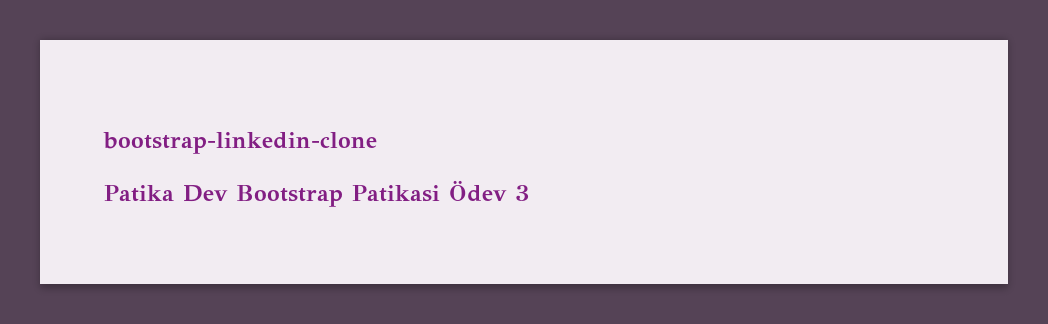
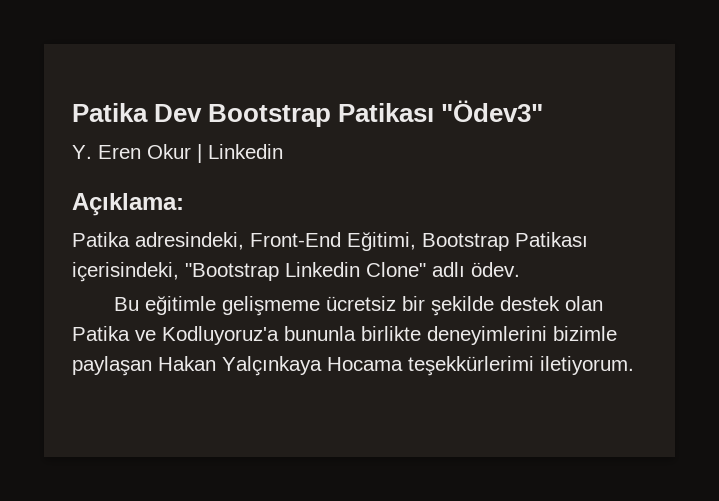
- bootstrap-linkedin-clone
- Patika Dev Bootstrap Patikasi Ödev 3
+ Patika Dev Bootstrap Patikası "Ödev3"
+ Y. Eren Okur | Linkedin
+ Açıklama:
+ Patika adresindeki, Front-End Eğitimi, Bootstrap Patikası içerisindeki, "Bootstrap Linkedin Clone" adlı ödev.
+ Bu eğitimle gelişmeme ücretsiz bir şekilde destek olan Patika ve Kodluyoruz'a bununla birlikte deneyimlerini bizimle paylaşan Hakan Yalçınkaya Hocama teşekkürlerimi iletiyorum.

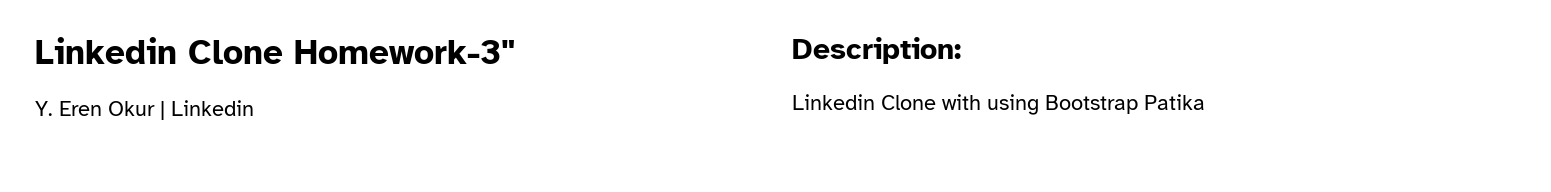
- Patika Dev Bootstrap Patikası "Ödev3"
+ Linkedin Clone Homework-3"
- Açıklama:
- Patika adresindeki, Front-End Eğitimi, Bootstrap Patikası içerisindeki, "Bootstrap Linkedin Clone" adlı ödev.
- Bu eğitimle gelişmeme ücretsiz bir şekilde destek olan Patika ve Kodluyoruz'a bununla birlikte deneyimlerini bizimle paylaşan Hakan Yalçınkaya Hocama teşekkürlerimi iletiyorum.
+ Description:
+ Linkedin Clone with using Bootstrap Patika

